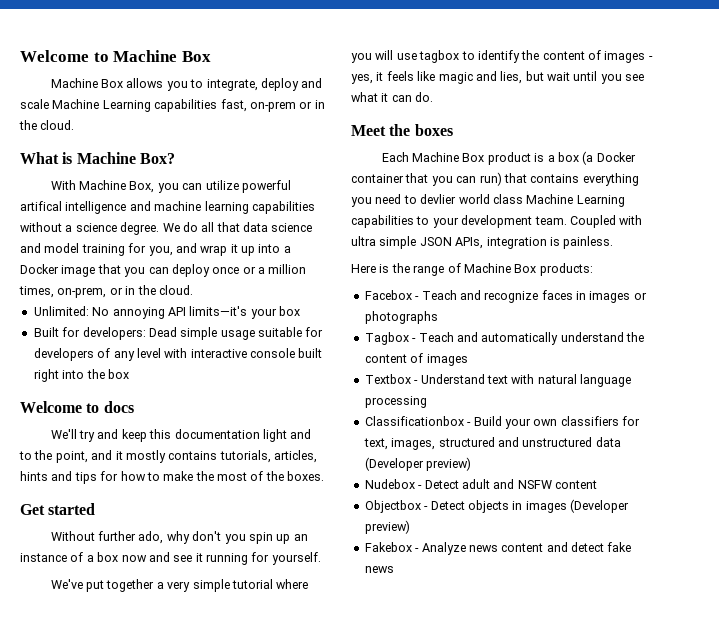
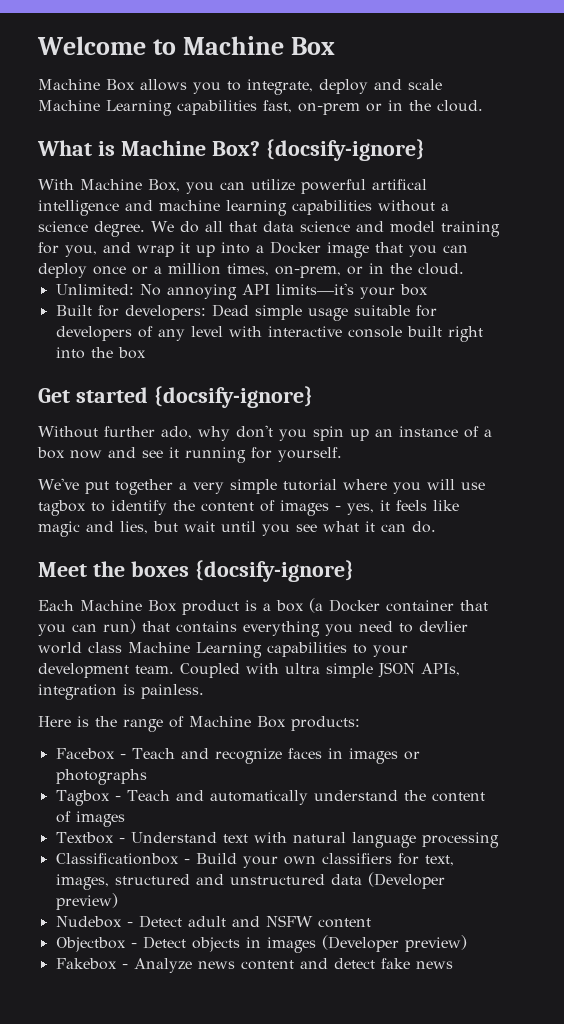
- What is Machine Box?
+ What is Machine Box? {docsify-ignore}
- Welcome to docs
- We'll try and keep this documentation light and to the point, and it mostly contains tutorials, articles, hints and tips for how to make the most of the boxes.
- Get started
+ Get started {docsify-ignore}
- Meet the boxes
+ Meet the boxes {docsify-ignore}

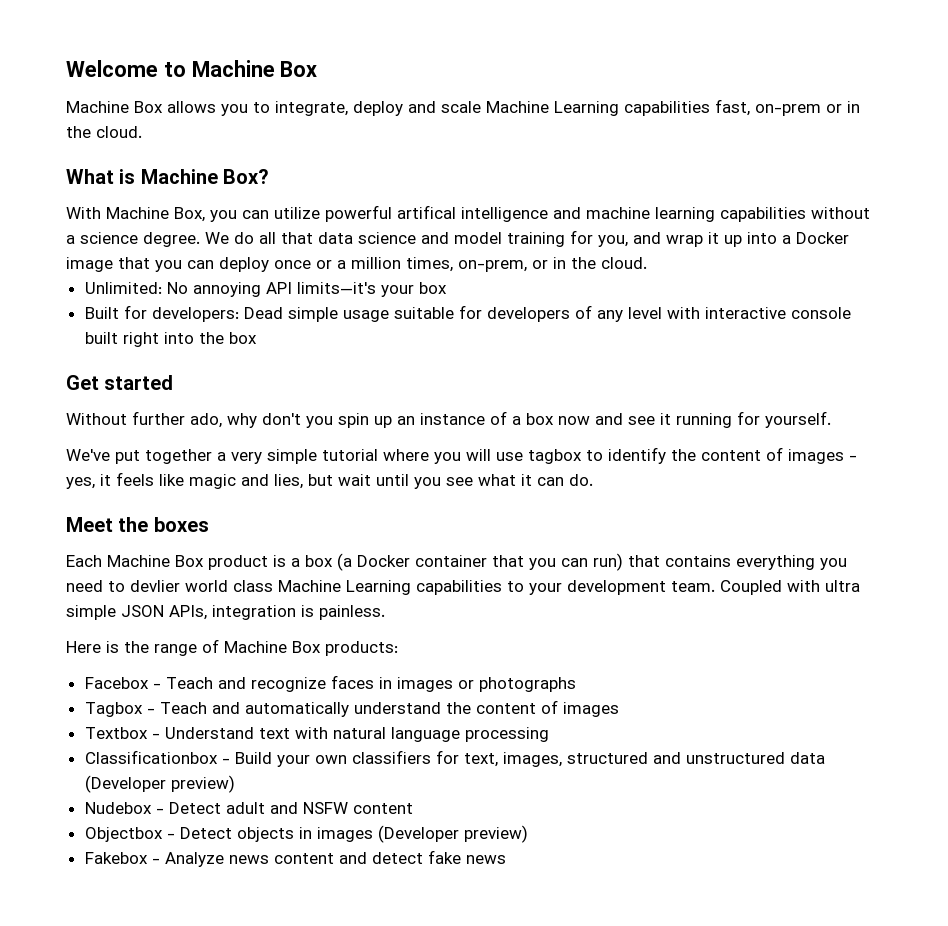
- What is Machine Box? {docsify-ignore}
+ What is Machine Box?
- Get started {docsify-ignore}
+ Get started
- Meet the boxes {docsify-ignore}
+ Meet the boxes

